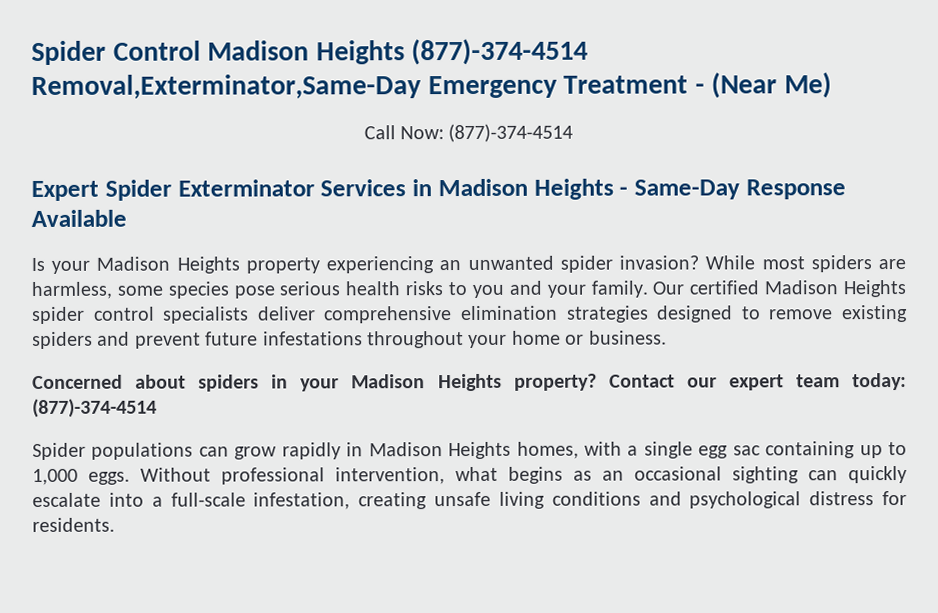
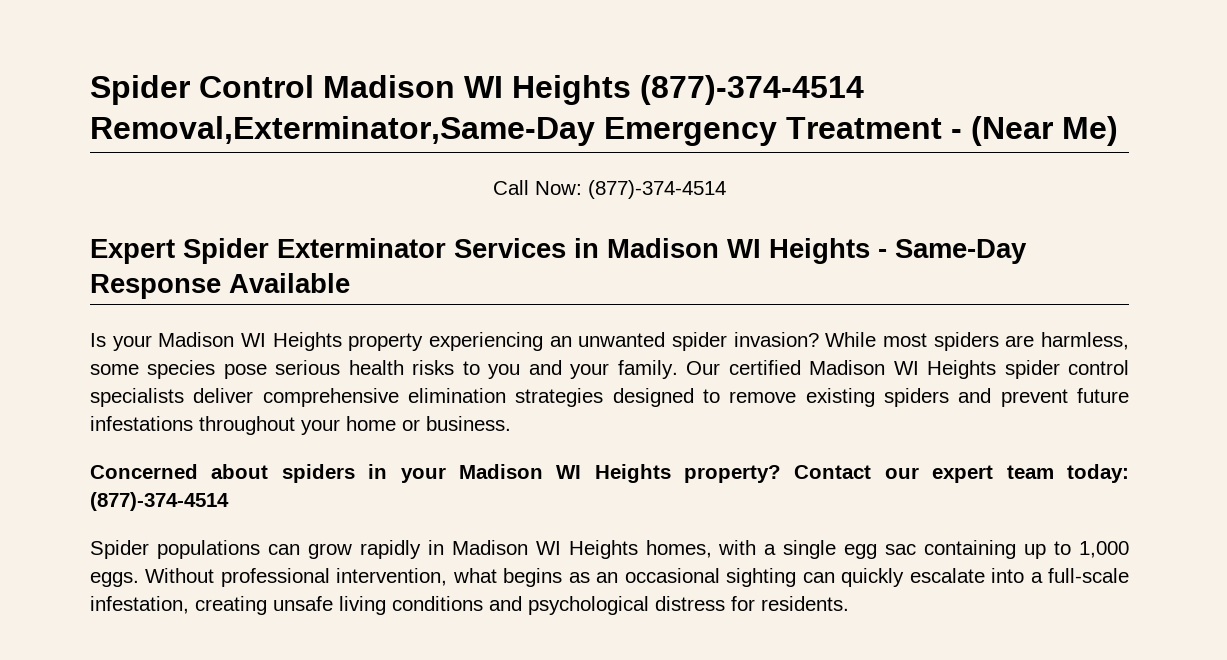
- Spider Control Madison Heights (877)-374-4514 Removal,Exterminator,Same-Day Emergency Treatment - (Near Me)
+ Spider Control Madison WI Heights (877)-374-4514 Removal,Exterminator,Same-Day Emergency Treatment - (Near Me)
- Expert Spider Exterminator Services in Madison Heights - Same-Day Response Available
+ Expert Spider Exterminator Services in Madison WI Heights - Same-Day Response Available
- Is your Madison Heights property experiencing an unwanted spider invasion?
+ Is your Madison WI Heights property experiencing an unwanted spider invasion?
- Our certified Madison Heights spider control specialists deliver comprehensive elimination strategies designed to remove existing spiders and prevent future infestations throughout your home or business.
+ Our certified Madison WI Heights spider control specialists deliver comprehensive elimination strategies designed to remove existing spiders and prevent future infestations throughout your home or business.
- Concerned about spiders in your Madison Heights property?
+ Concerned about spiders in your Madison WI Heights property?
- Spider populations can grow rapidly in Madison Heights homes, with a single egg sac containing up to 1,000 eggs.
+ Spider populations can grow rapidly in Madison WI Heights homes, with a single egg sac containing up to 1,000 eggs.

